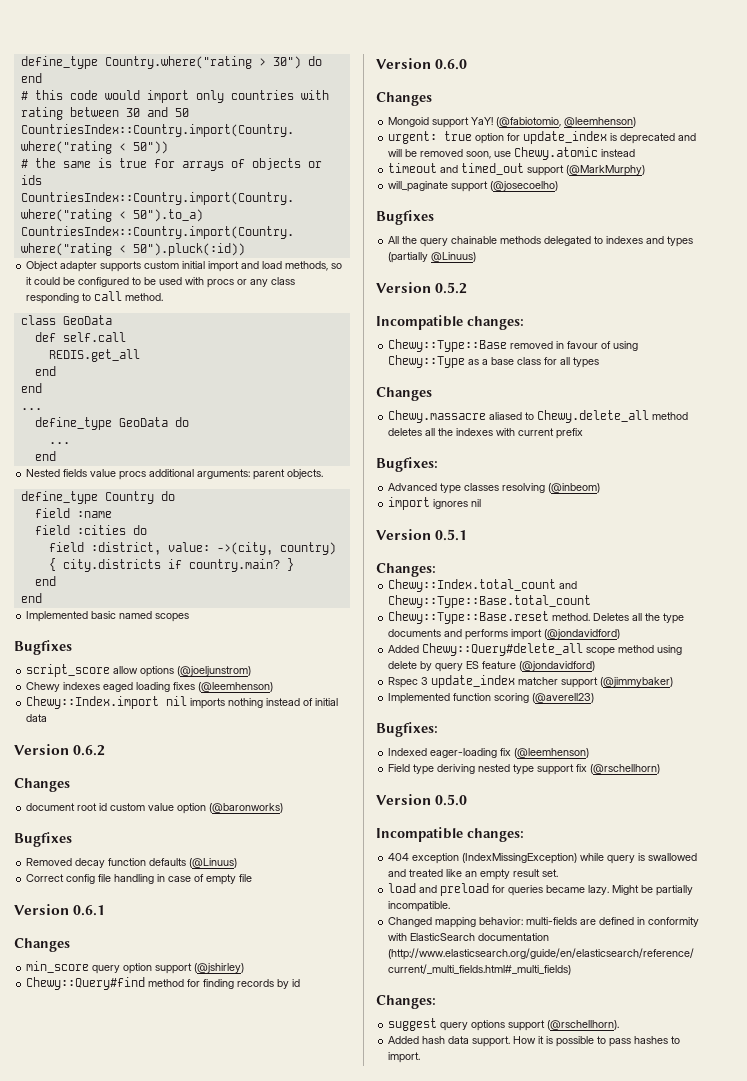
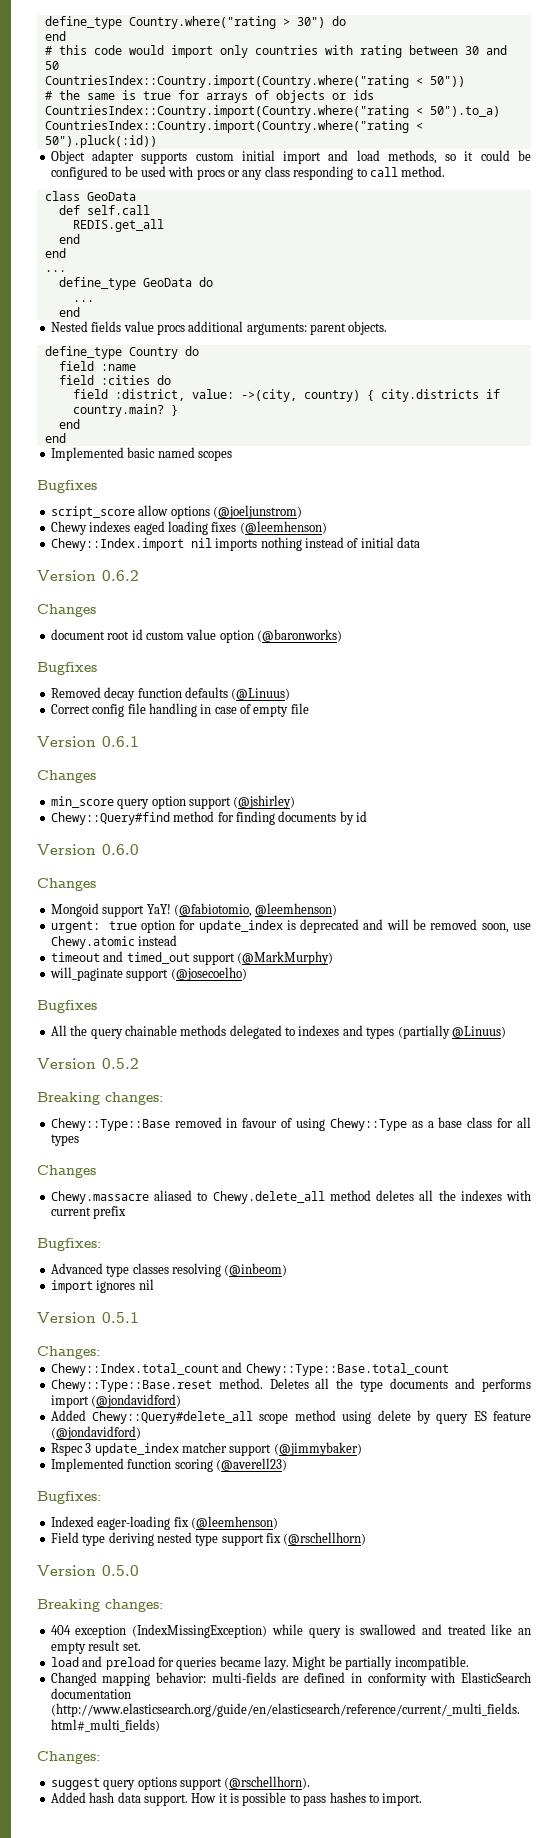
- Chewy::Query#find method for finding records by id
+ Chewy::Query#find method for finding documents by id
  Version 0.5.2
- Incompatible changes:
+ Breaking changes:
  Version 0.5.0
- Incompatible changes:
+ Breaking changes:

